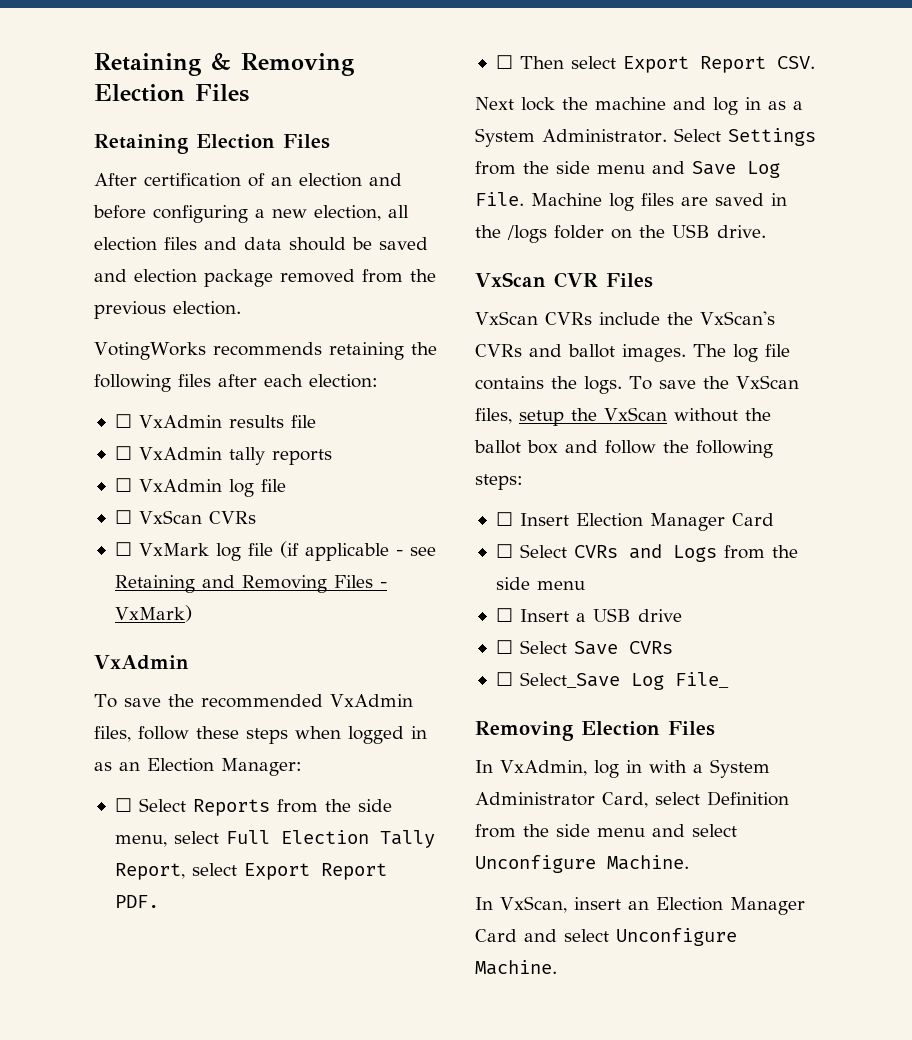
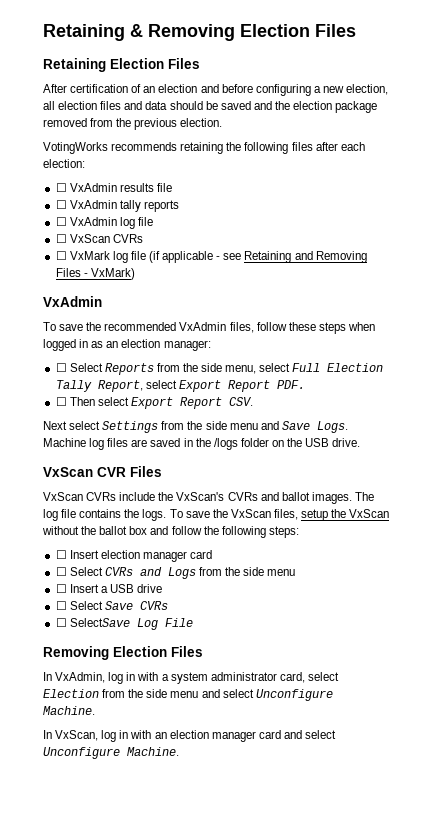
- After certification of an election and before configuring a new election, all election files and data should be saved and election package removed from the previous election.
+ After certification of an election and before configuring a new election, all election files and data should be saved and the election package removed from the previous election.
- To save the recommended VxAdmin files, follow these steps when logged in as an Election Manager:
+ To save the recommended VxAdmin files, follow these steps when logged in as an election manager:
- Next lock the machine and log in as a System Administrator. Select Settings from the side menu and Save Log File.
+ Next select Settings from the side menu and Save Logs.
- ☐ Insert Election Manager Card
+ ☐ Insert election manager card
- ☐ Select_Save Log File_
+ ☐ SelectSave Log File
- In VxAdmin, log in with a System Administrator Card, select Definition from the side menu and select Unconfigure Machine.
+ In VxAdmin, log in with a system administrator card, select Election from the side menu and select Unconfigure Machine.
- In VxScan, insert an Election Manager Card and select Unconfigure Machine.
+ In VxScan, log in with an election manager card and select Unconfigure Machine.

